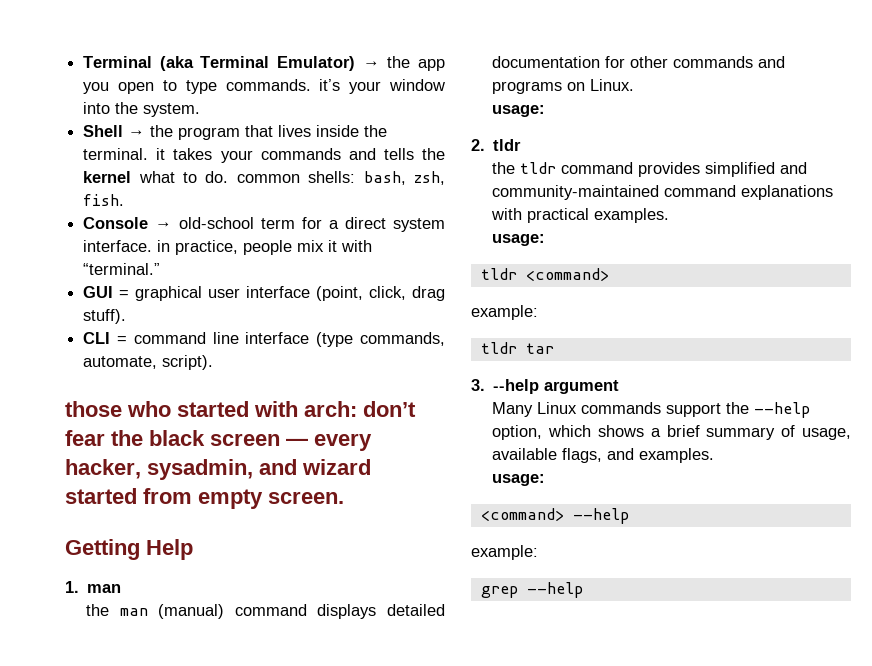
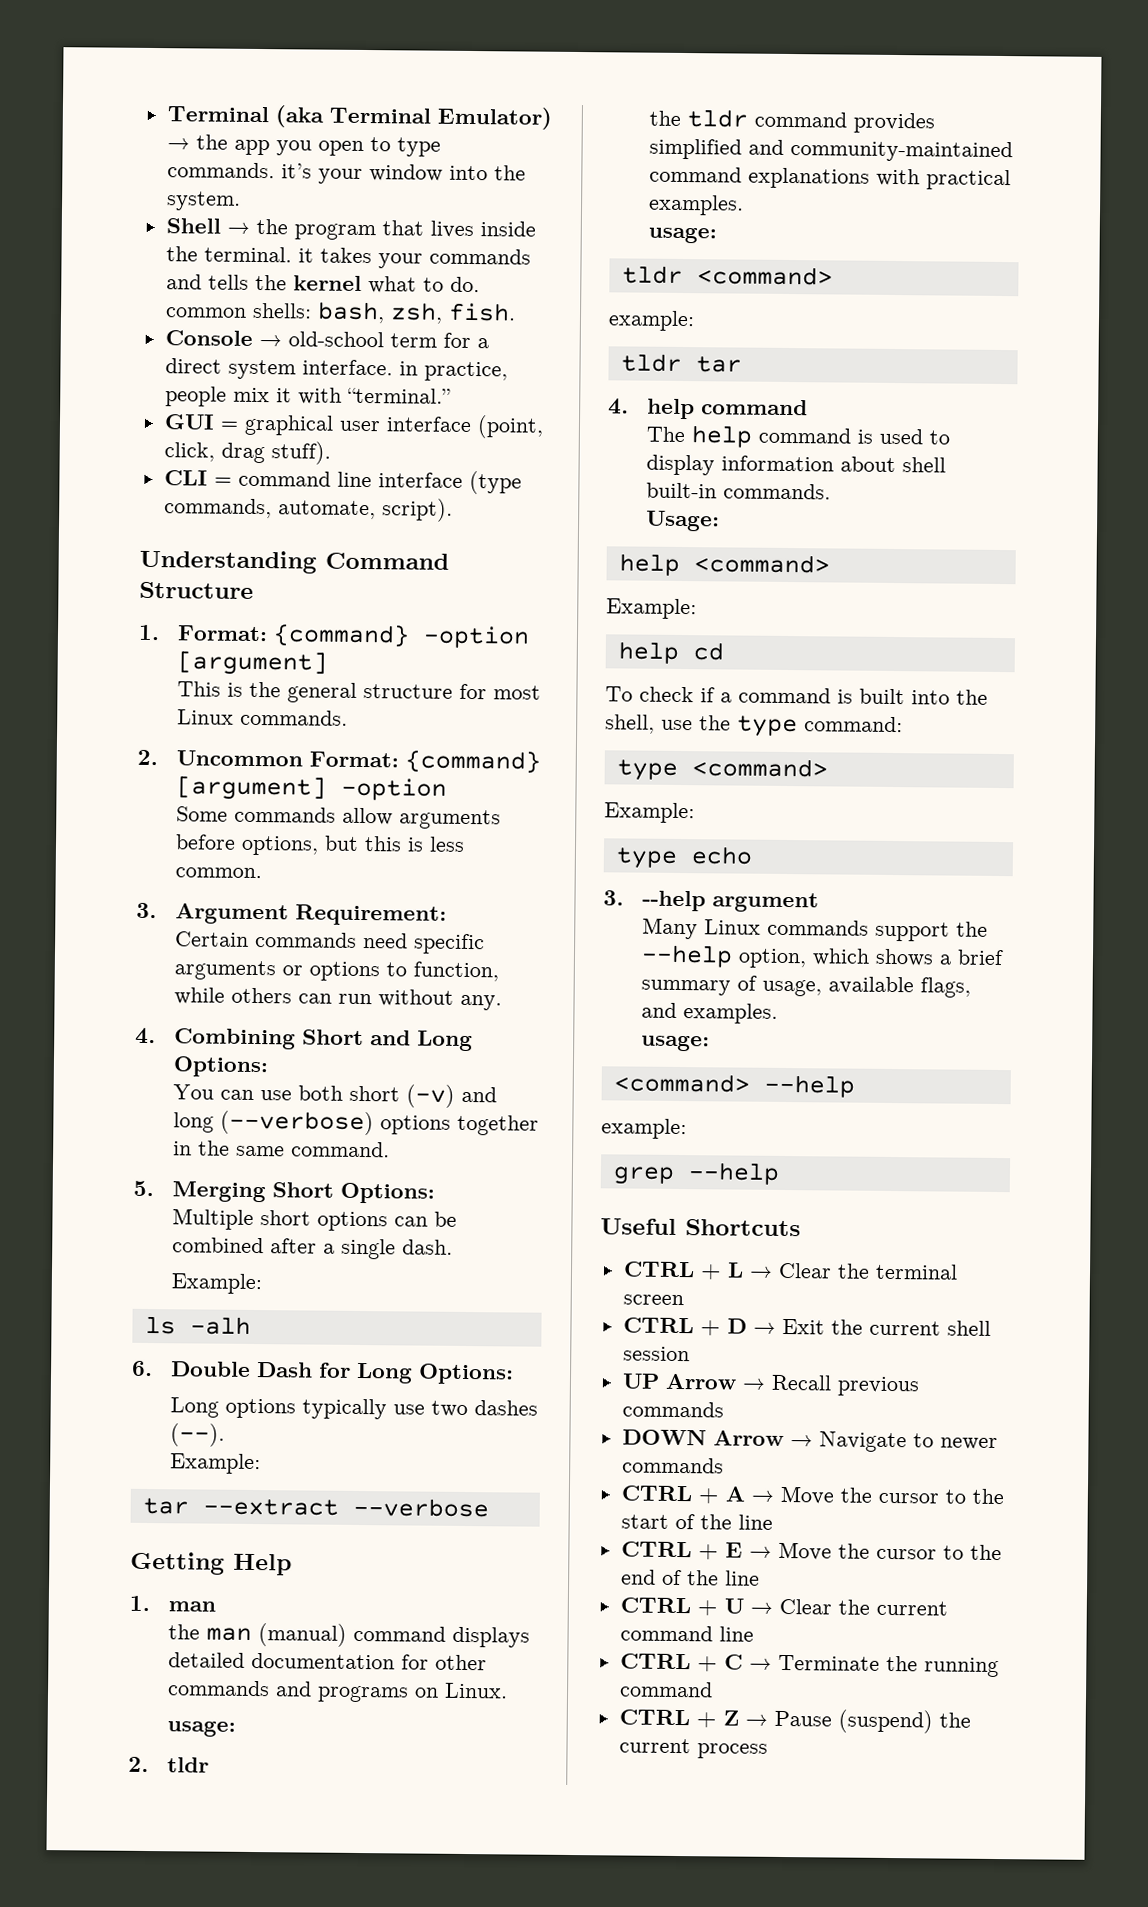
- those who started with arch: don’t fear the black screen — every hacker, sysadmin, and wizard started from empty screen.
+ Understanding Command Structure
+ 1. Format: {command} -option [argument]
+ This is the general structure for most Linux commands.
+ 2. Uncommon Format: {command} [argument] -option
+ Some commands allow arguments before options, but this is less common.
+ 3. Argument Requirement:
+ Certain commands need specific arguments or options to function, while others can run without any.
+ 4. Combining Short and Long Options:
+ You can use both short (-v) and long (--verbose) options together in the same command.
+ 5. Merging Short Options:
+ Multiple short options can be combined after a single dash.
+ Example:
+ ls -alh
+ 6. Double Dash for Long Options:
+ Long options typically use two dashes (--).
+ Example:
+ tar --extract --verbose
+ 4. help command
+ The help command is used to display information about shell built-in commands.
+ Usage:
+ help <command>
+ Example:
+ help cd
+ To check if a command is built into the shell, use the type command:
+ type <command>
+ Example:
+ type echo
+ Useful Shortcuts
+ CTRL + L → Clear the terminal screen
+ CTRL + D → Exit the current shell session
+ UP Arrow → Recall previous commands
+ DOWN Arrow → Navigate to newer commands
+ CTRL + A → Move the cursor to the start of the line
+ CTRL + E → Move the cursor to the end of the line
+ CTRL + U → Clear the current command line
+ CTRL + C → Terminate the running command
+ CTRL + Z → Pause (suspend) the current process

